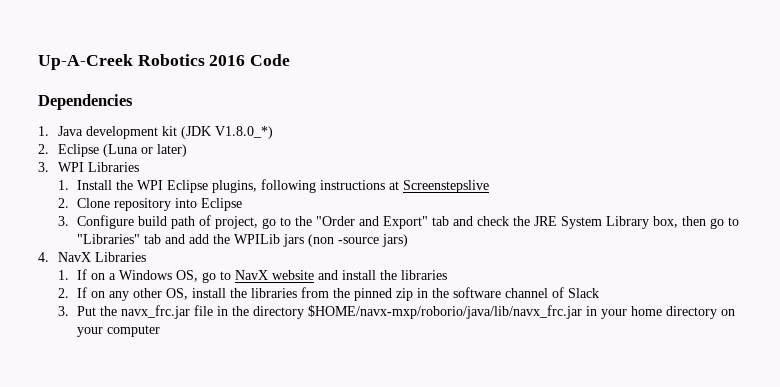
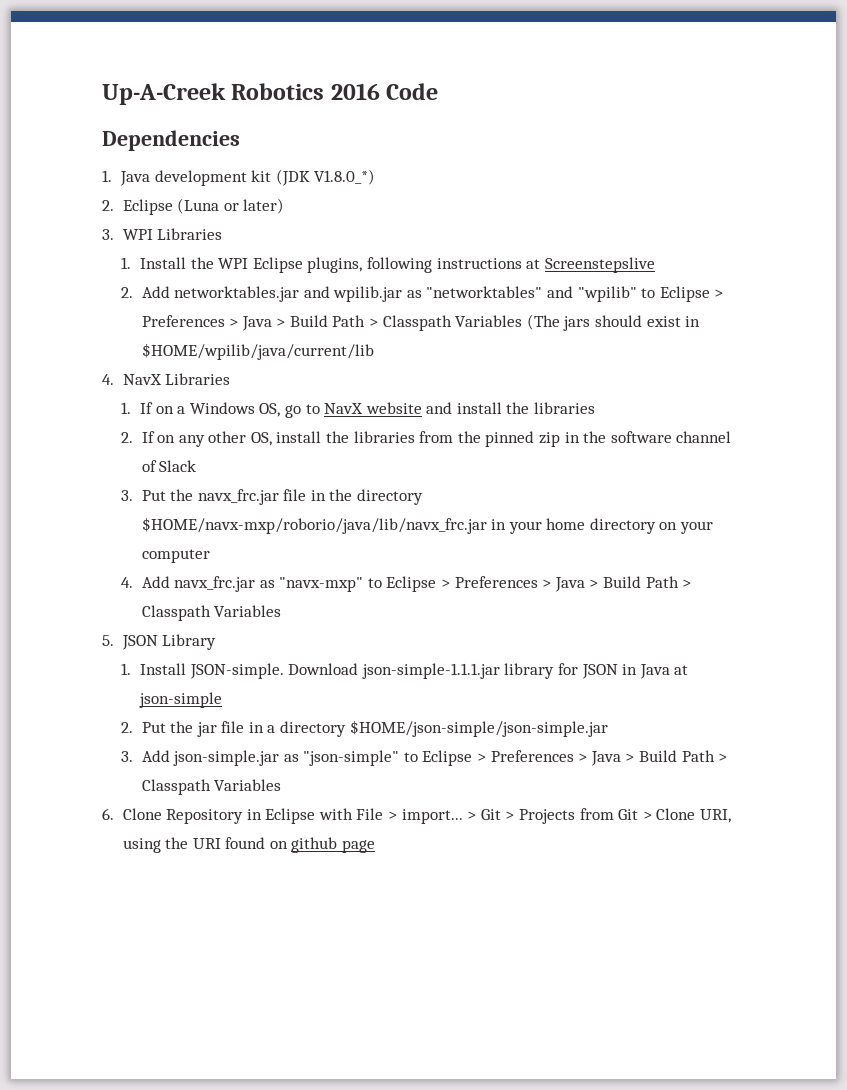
- 2. Clone repository into Eclipse
- 3. Configure build path of project, go to the "Order and Export" tab and check the JRE System Library box, then go to "Libraries" tab and add the WPILib jars (non -source jars)
+ 2. Add networktables.jar and wpilib.jar as "networktables" and "wpilib" to Eclipse > Preferences > Java > Build Path > Classpath Variables (The jars should exist in $HOME/wpilib/java/current/lib
+ 4. Add navx_frc.jar as "navx-mxp" to Eclipse > Preferences > Java > Build Path > Classpath Variables
+ 5. JSON Library
+ 1. Install JSON-simple. Download json-simple-1.1.1.jar library for JSON in Java at json-simple
+ 2. Put the jar file in a directory $HOME/json-simple/json-simple.jar
+ 3. Add json-simple.jar as "json-simple" to Eclipse > Preferences > Java > Build Path > Classpath Variables
+ 6. Clone Repository in Eclipse with File > import... > Git > Projects from Git > Clone URI, using the URI found on github page

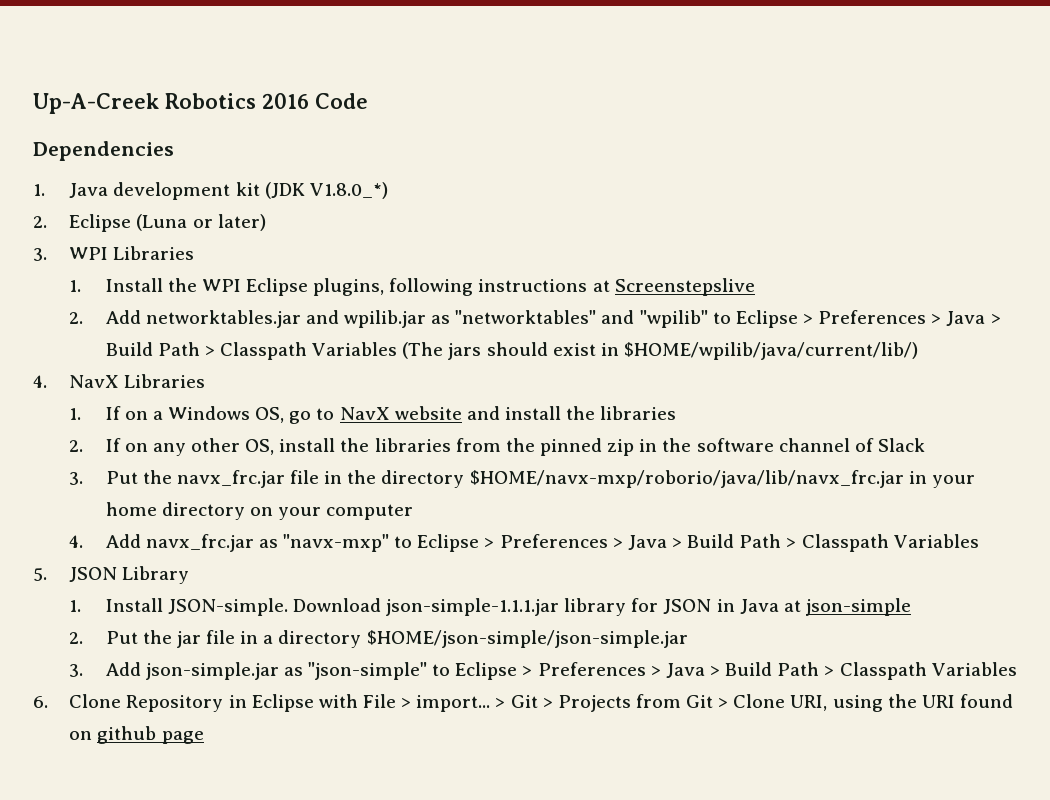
- 2. Add networktables.jar and wpilib.jar as "networktables" and "wpilib" to Eclipse > Preferences > Java > Build Path > Classpath Variables (The jars should exist in $HOME/wpilib/java/current/lib
+ 2. Add networktables.jar and wpilib.jar as "networktables" and "wpilib" to Eclipse > Preferences > Java > Build Path > Classpath Variables (The jars should exist in $HOME/wpilib/java/current/lib/)

